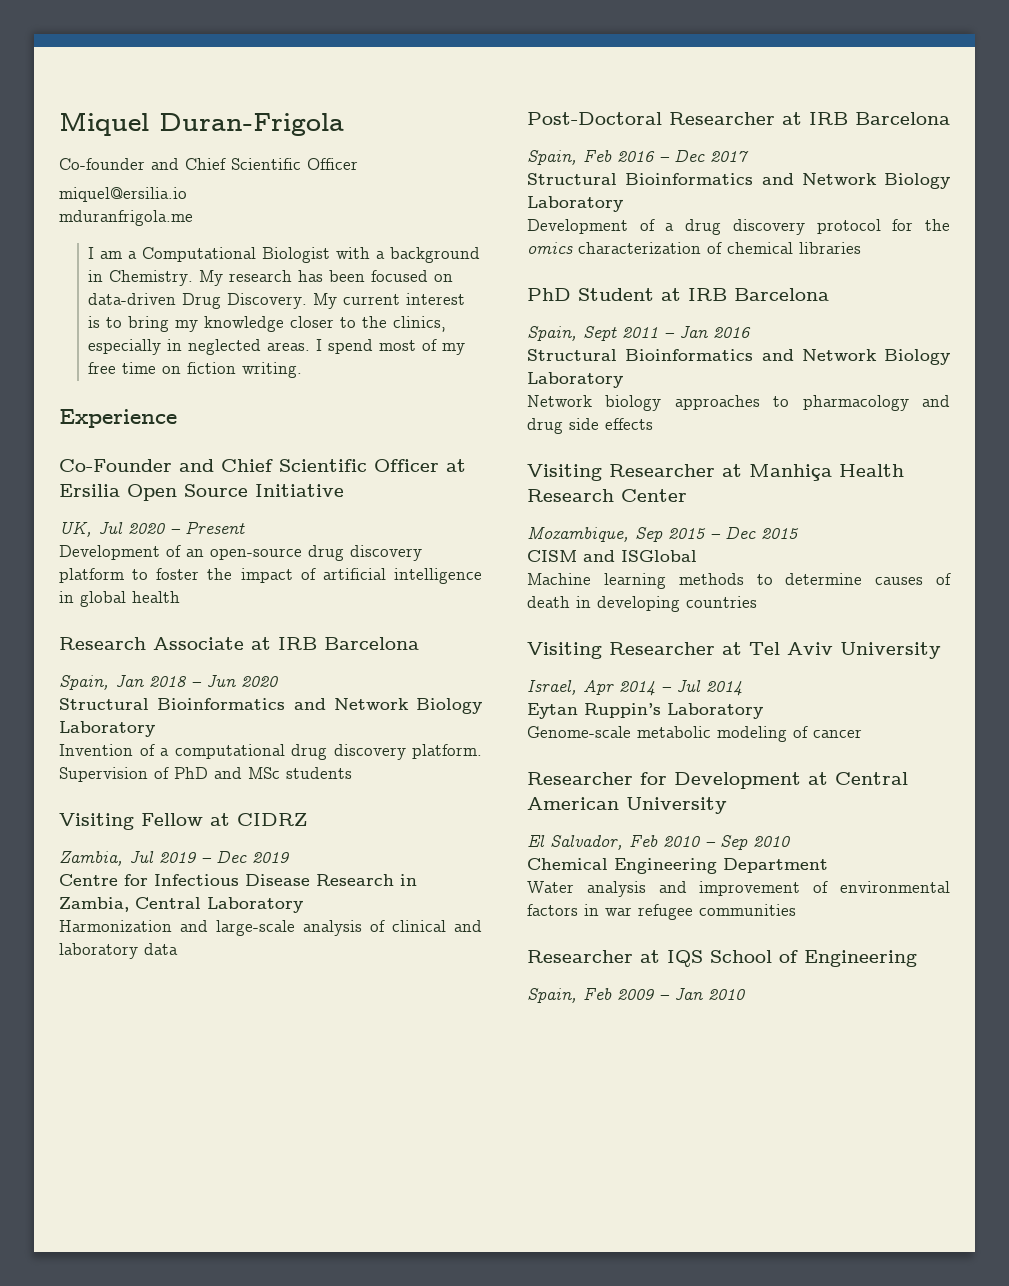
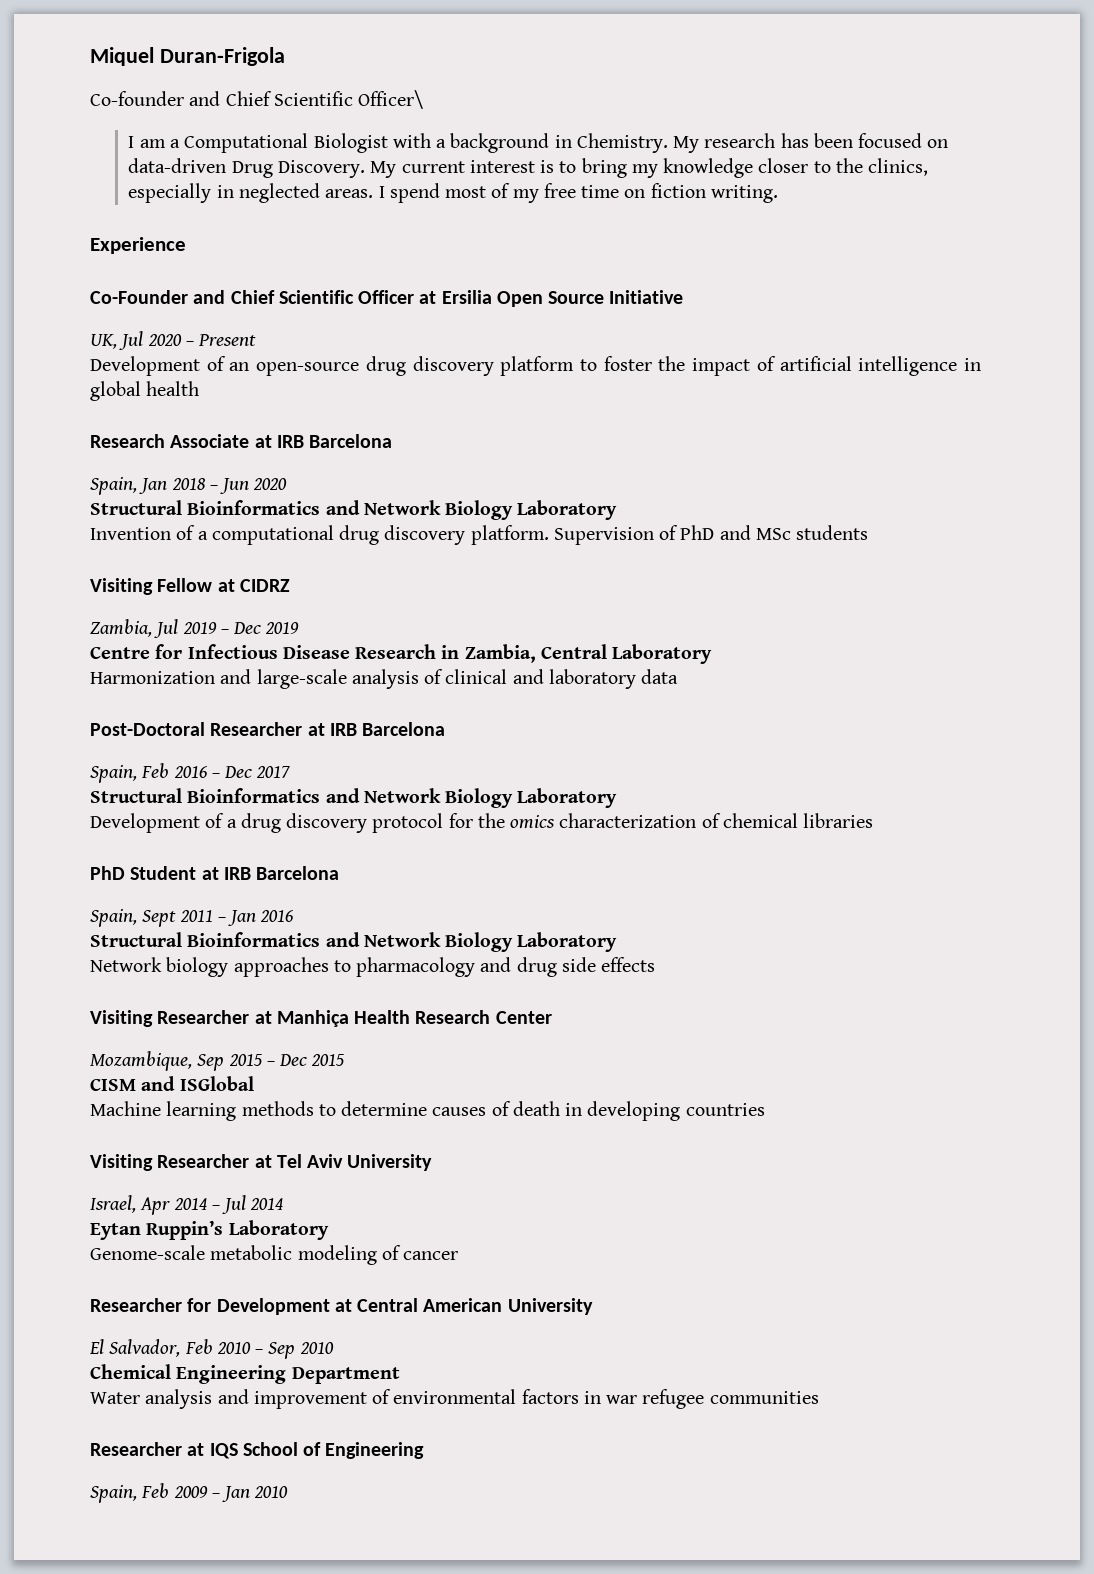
- Co-founder and Chief Scientific Officer
- miquel@ersilia.io
- mduranfrigola.me
+ Co-founder and Chief Scientific Officer\

